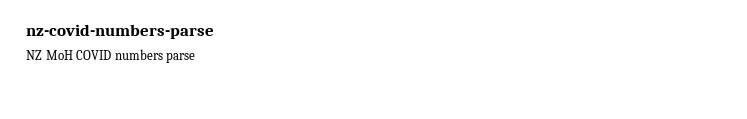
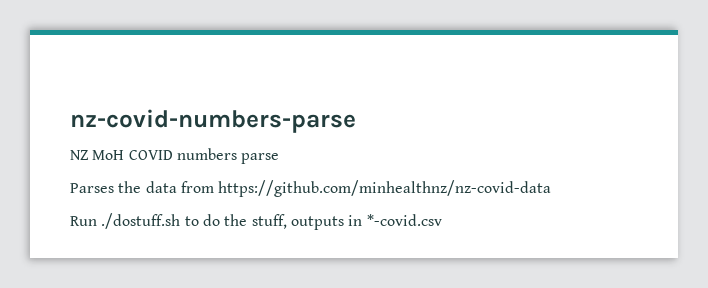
+ Parses the data from https://github.com/minhealthnz/nz-covid-data
+ Run ./dostuff.sh to do the stuff, outputs in *-covid.csv

